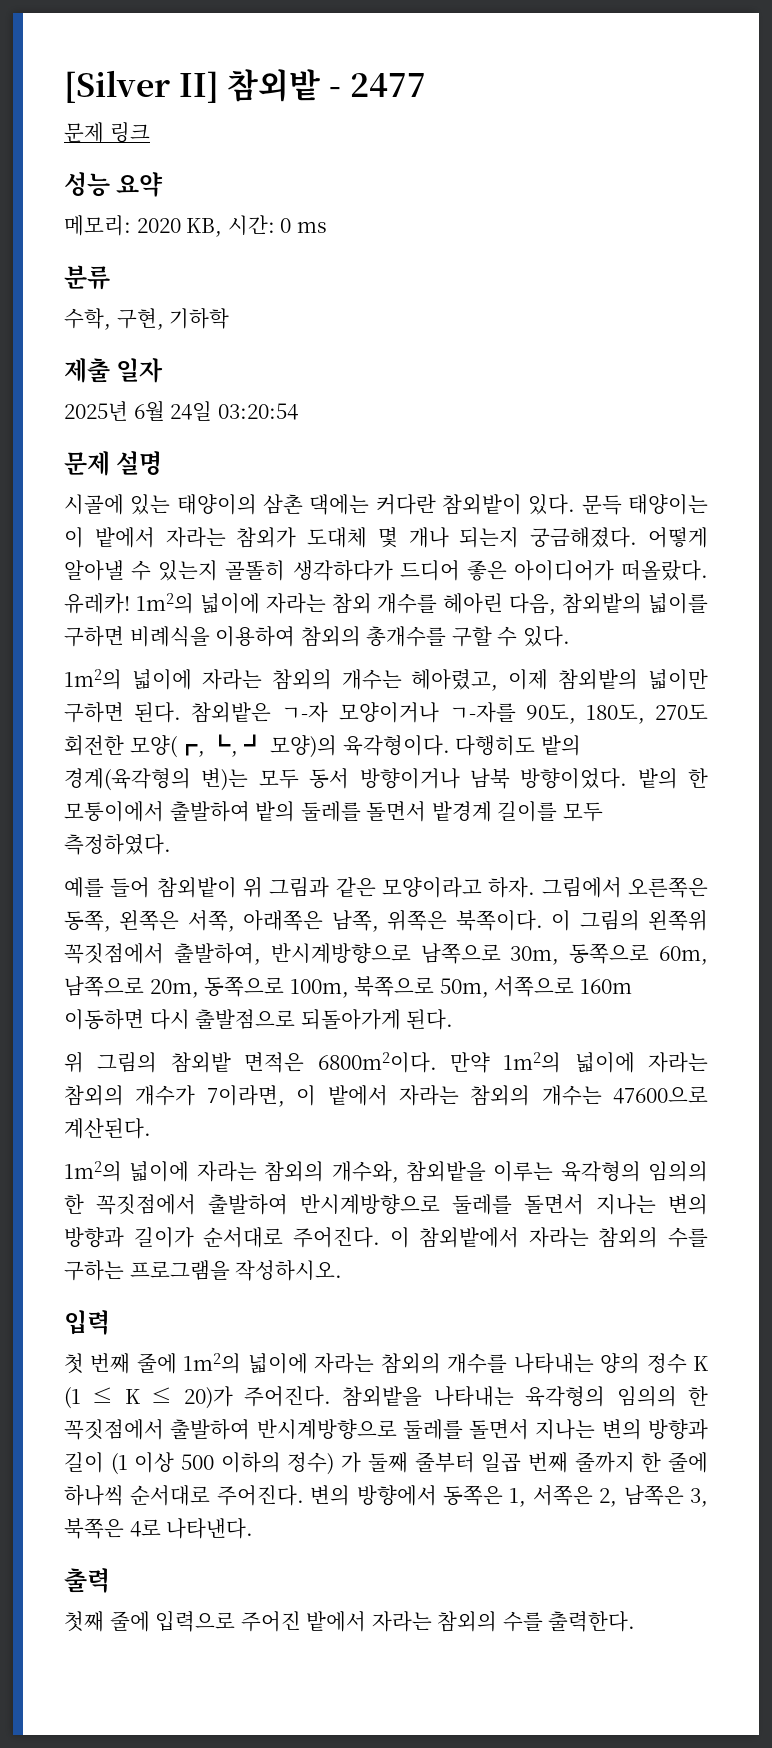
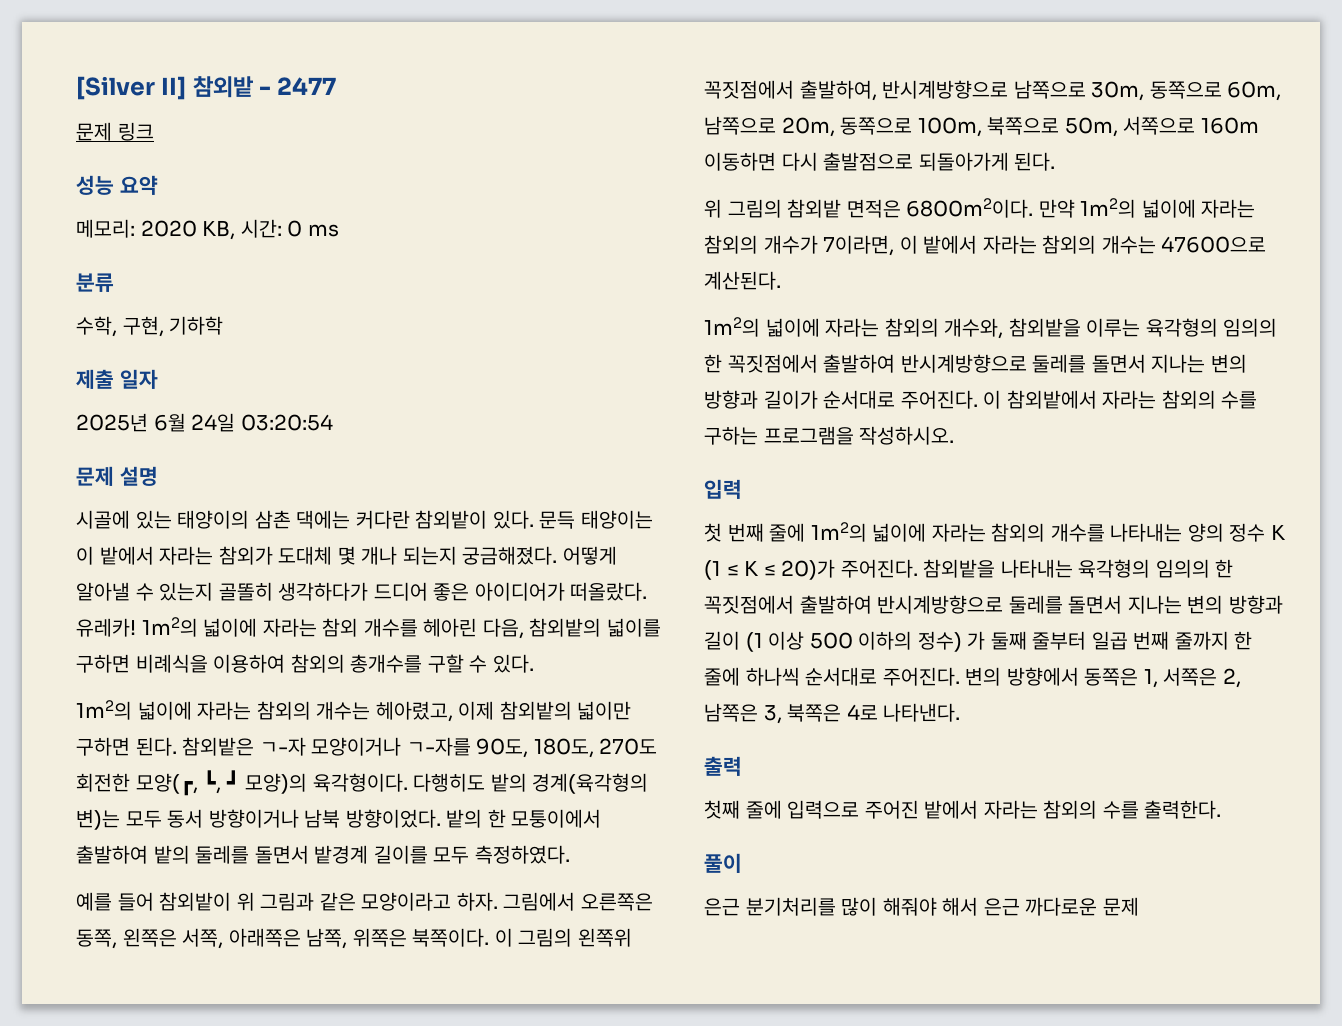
+ 풀이
+ 은근 분기처리를 많이 해줘야 해서 은근 까다로운 문제

